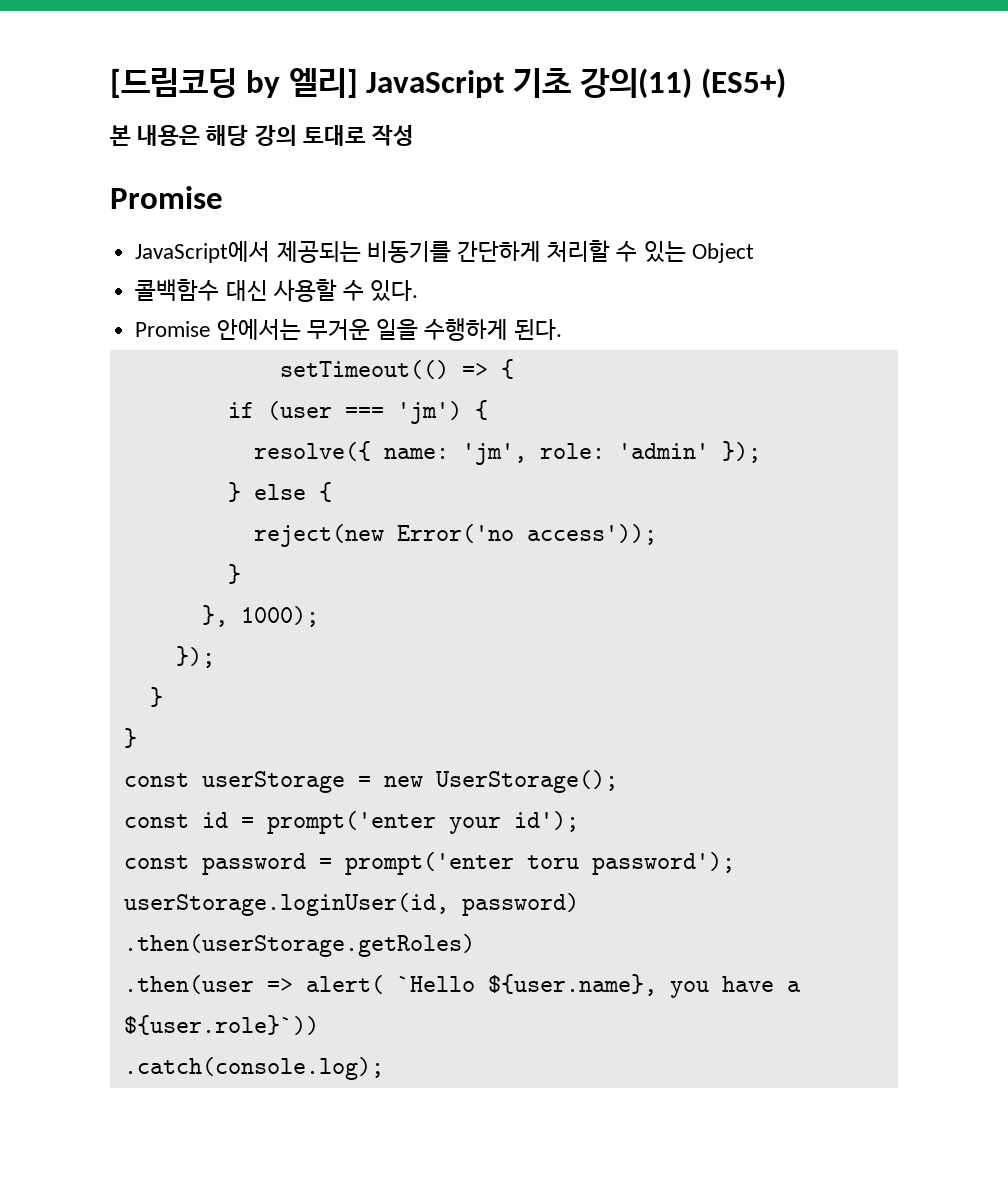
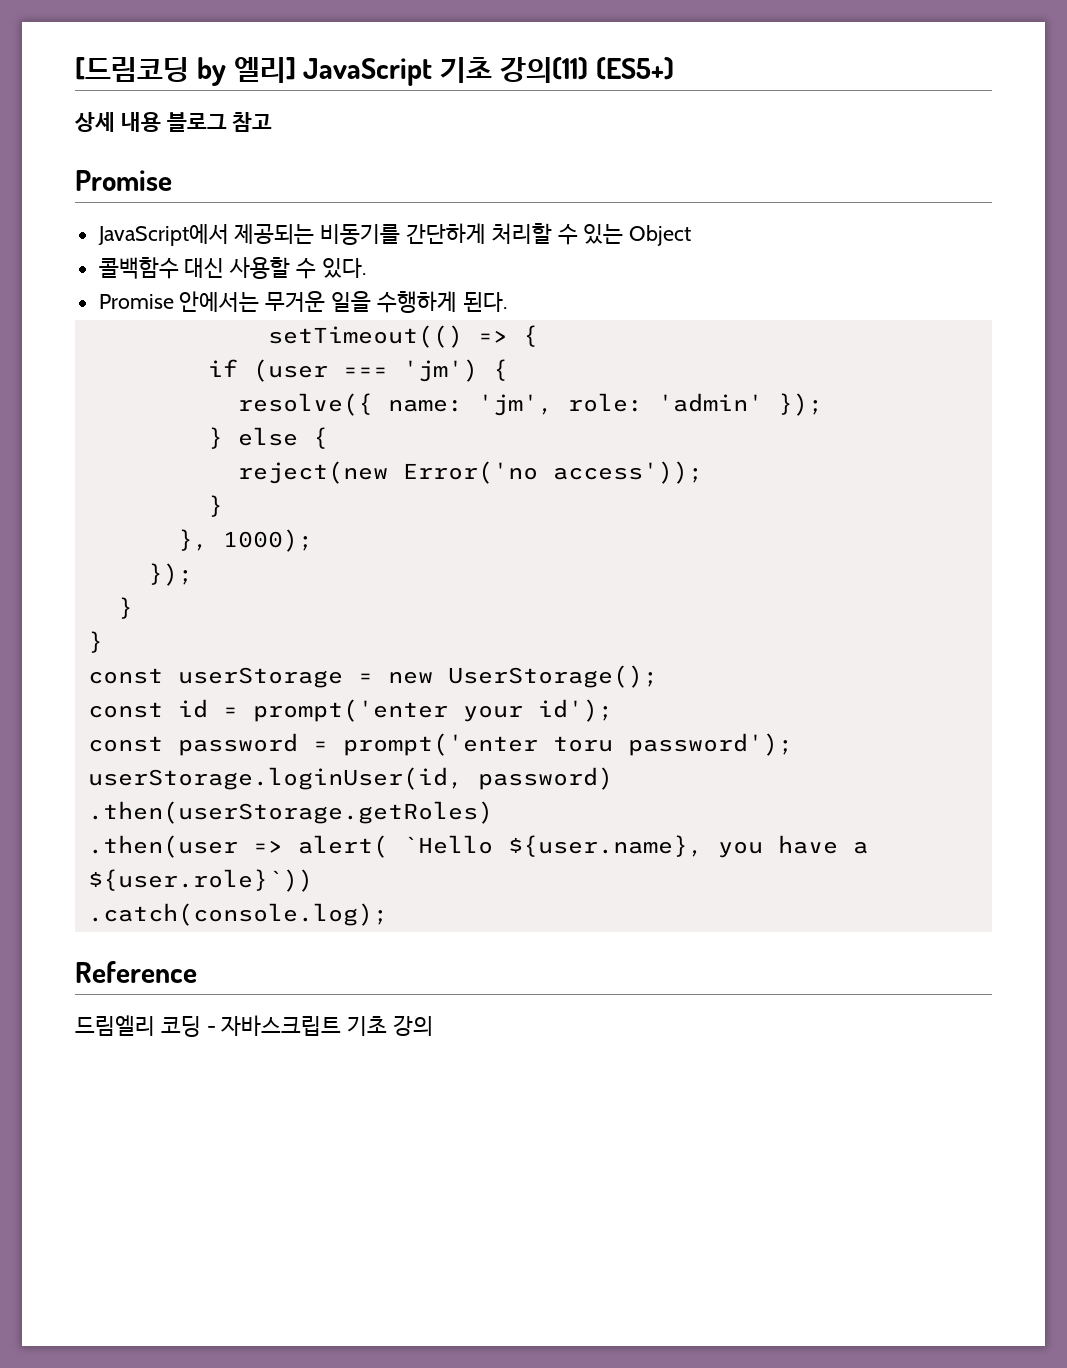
- 본 내용은 해당 강의 토대로 작성
+ 상세 내용 블로그 참고
+ Reference
+ 드림엘리 코딩 - 자바스크립트 기초 강의

